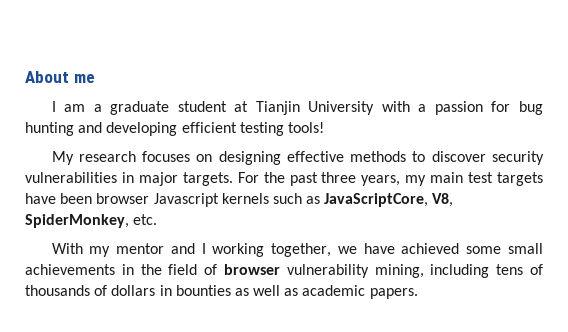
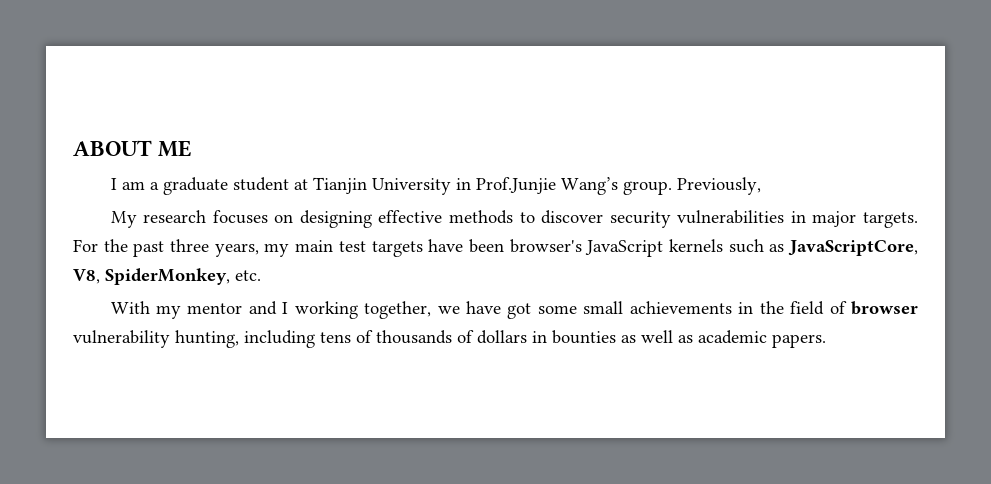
- About me
+ ABOUT ME
- I am a graduate student at Tianjin University with a passion for bug hunting and developing efficient testing tools!
+ I am a graduate student at Tianjin University in Prof.Junjie Wang’s group. Previously,
- For the past three years, my main test targets have been browser Javascript kernels such as JavaScriptCore, V8, SpiderMonkey, etc.
+ For the past three years, my main test targets have been browser's JavaScript kernels such as JavaScriptCore, V8, SpiderMonkey, etc.
- With my mentor and I working together, we have achieved some small achievements in the field of browser vulnerability mining, including tens of thousands of dollars in bounties as well as academic papers.
+ With my mentor and I working together, we have got some small achievements in the field of browser vulnerability hunting, including tens of thousands of dollars in bounties as well as academic papers.

